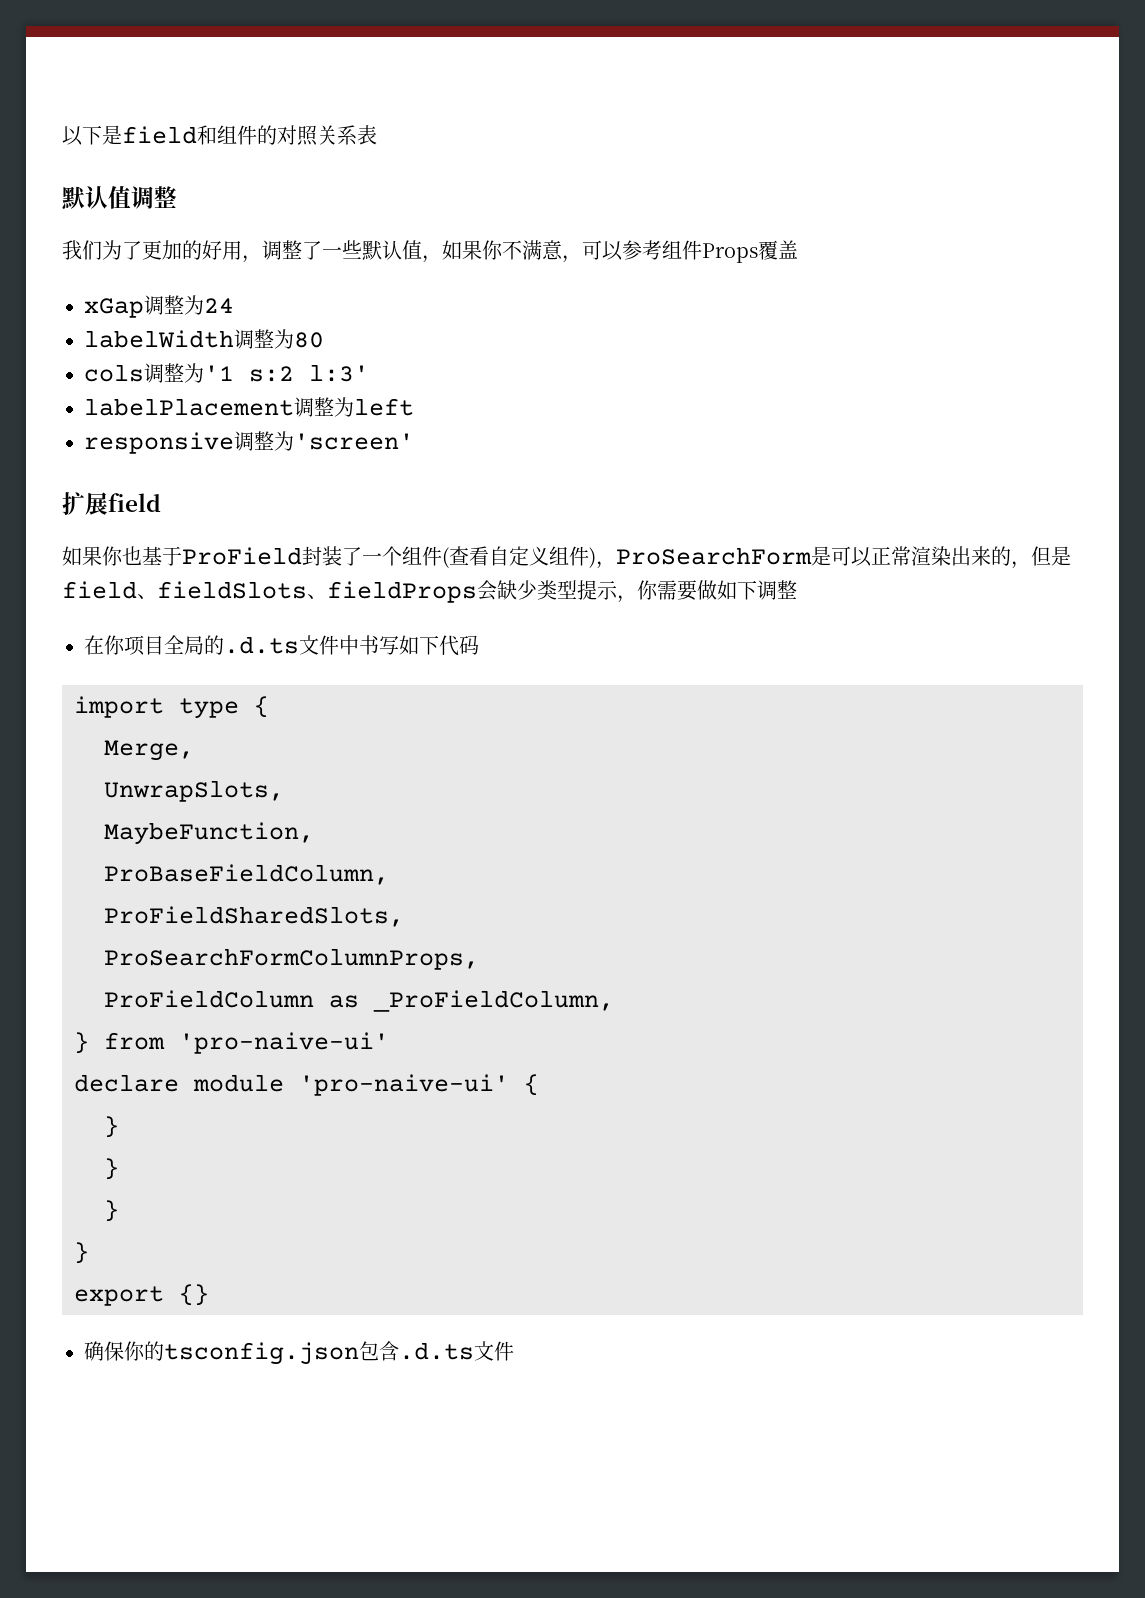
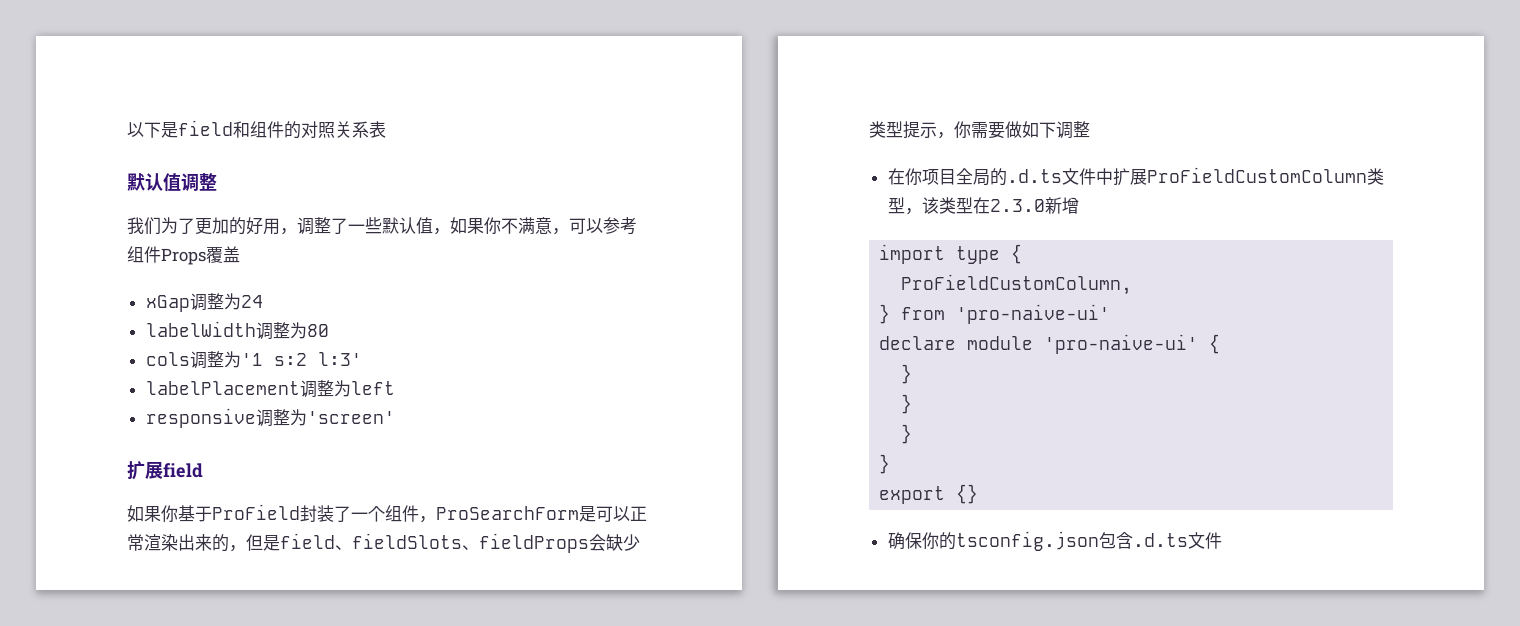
- 如果你也基于ProField封装了一个组件(查看自定义组件)，ProSearchForm是可以正常渲染出来的，但是field、fieldSlots、fieldProps会缺少类型提示，你需要做如下调整
+ 如果你基于ProField封装了一个组件，ProSearchForm是可以正常渲染出来的，但是field、fieldSlots、fieldProps会缺少类型提示，你需要做如下调整
- 在你项目全局的.d.ts文件中书写如下代码
+ 在你项目全局的.d.ts文件中扩展ProFieldCustomColumn类型，该类型在2.3.0新增
  import type {
- Merge,
- UnwrapSlots,
- MaybeFunction,
- ProBaseFieldColumn,
- ProFieldSharedSlots,
- ProSearchFormColumnProps,
- ProFieldColumn as _ProFieldColumn,
+ ProFieldCustomColumn,

